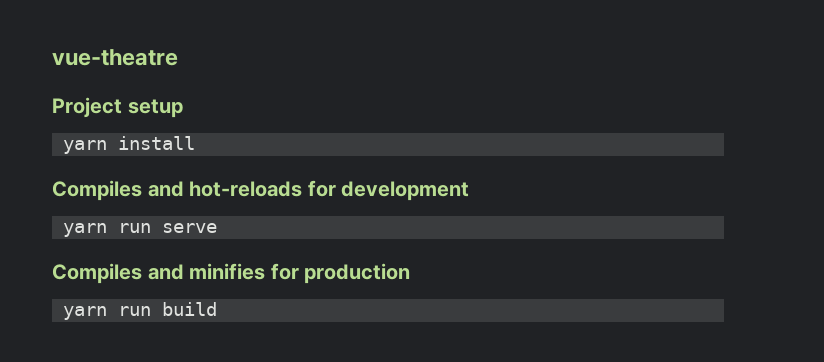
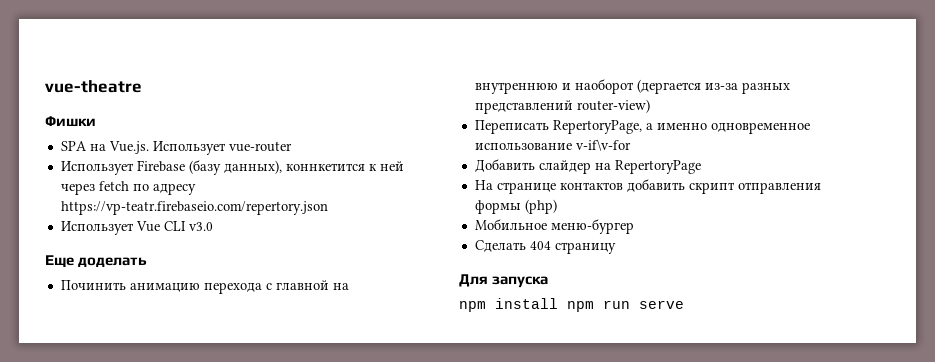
- Project setup
- yarn install
- Compiles and hot-reloads for development
- yarn run serve
- Compiles and minifies for production
- yarn run build
+ Фишки
+ SPA на Vue.js. Использует vue-router
+ Использует Firebase (базу данных), коннкетится к ней через fetch по адресу https://vp-teatr.firebaseio.com/repertory.json
+ Использует Vue CLI v3.0
+ Еще доделать
+ Починить анимацию перехода с главной на внутреннюю и наоборот (дергается из-за разных представлений router-view)
+ Переписать RepertoryPage, а именно одновременное использование v-if\v-for
+ Добавить слайдер на RepertoryPage
+ На странице контактов добавить скрипт отправления формы (php)
+ Мобильное меню-бургер
+ Сделать 404 страницу
+ Для запуска
+ npm install npm run serve

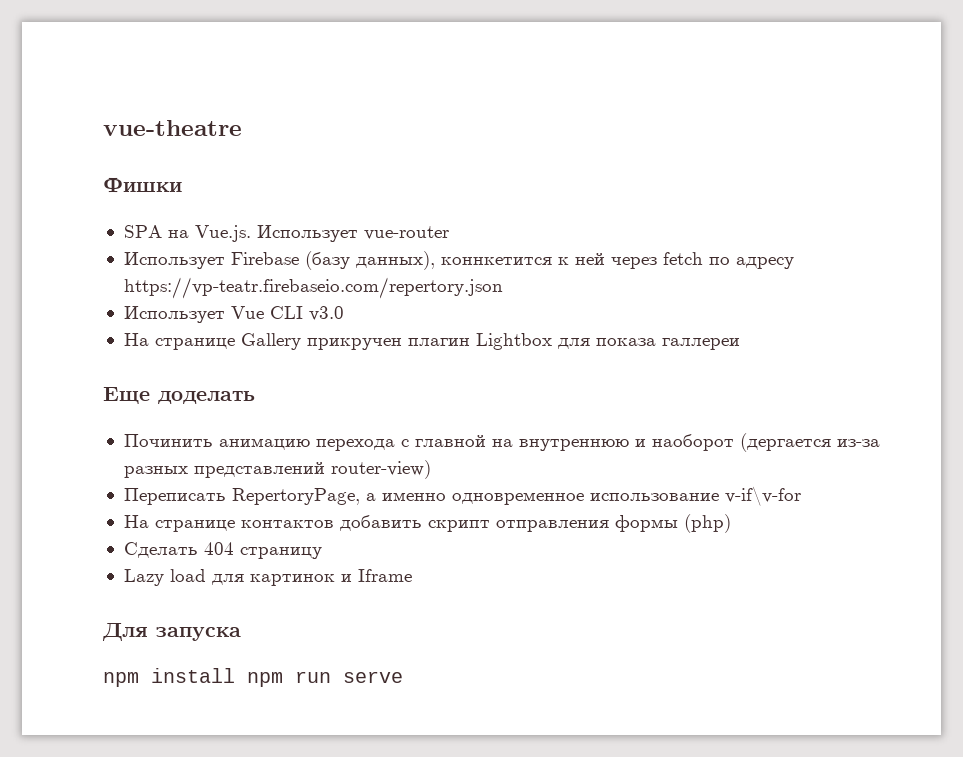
+ На странице Gallery прикручен плагин Lightbox для показа галлереи
- Добавить слайдер на RepertoryPage
- Мобильное меню-бургер
+ Lazy load для картинок и Iframe

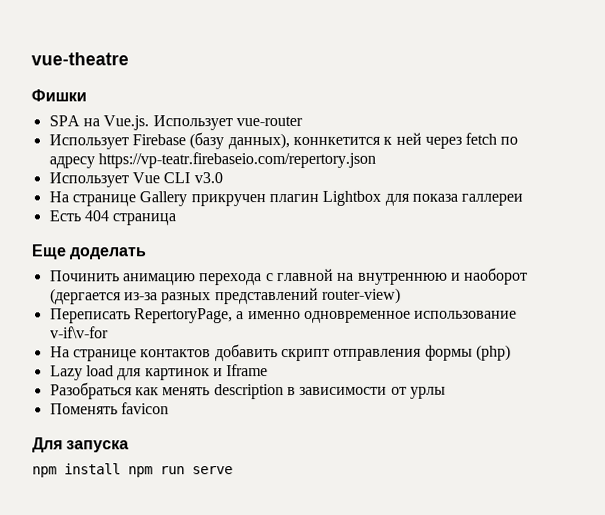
+ Есть 404 страница
- Сделать 404 страницу
+ Разобраться как менять description в зависимости от урлы
+ Поменять favicon

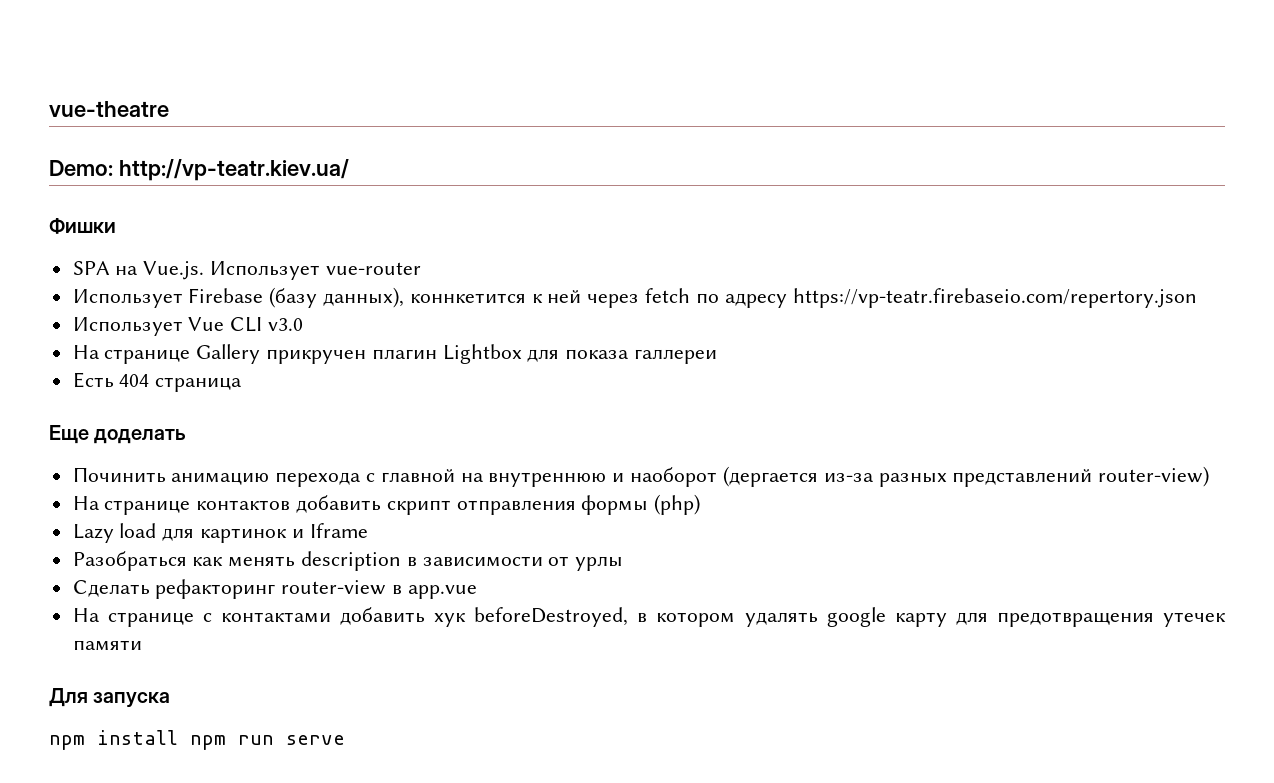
+ Demo: http://vp-teatr.kiev.ua/
- Переписать RepertoryPage, а именно одновременное использование v-if\v-for
- Поменять favicon
+ Сделать рефакторинг router-view в app.vue
+ На странице с контактами добавить хук beforeDestroyed, в котором удалять google карту для предотвращения утечек памяти

